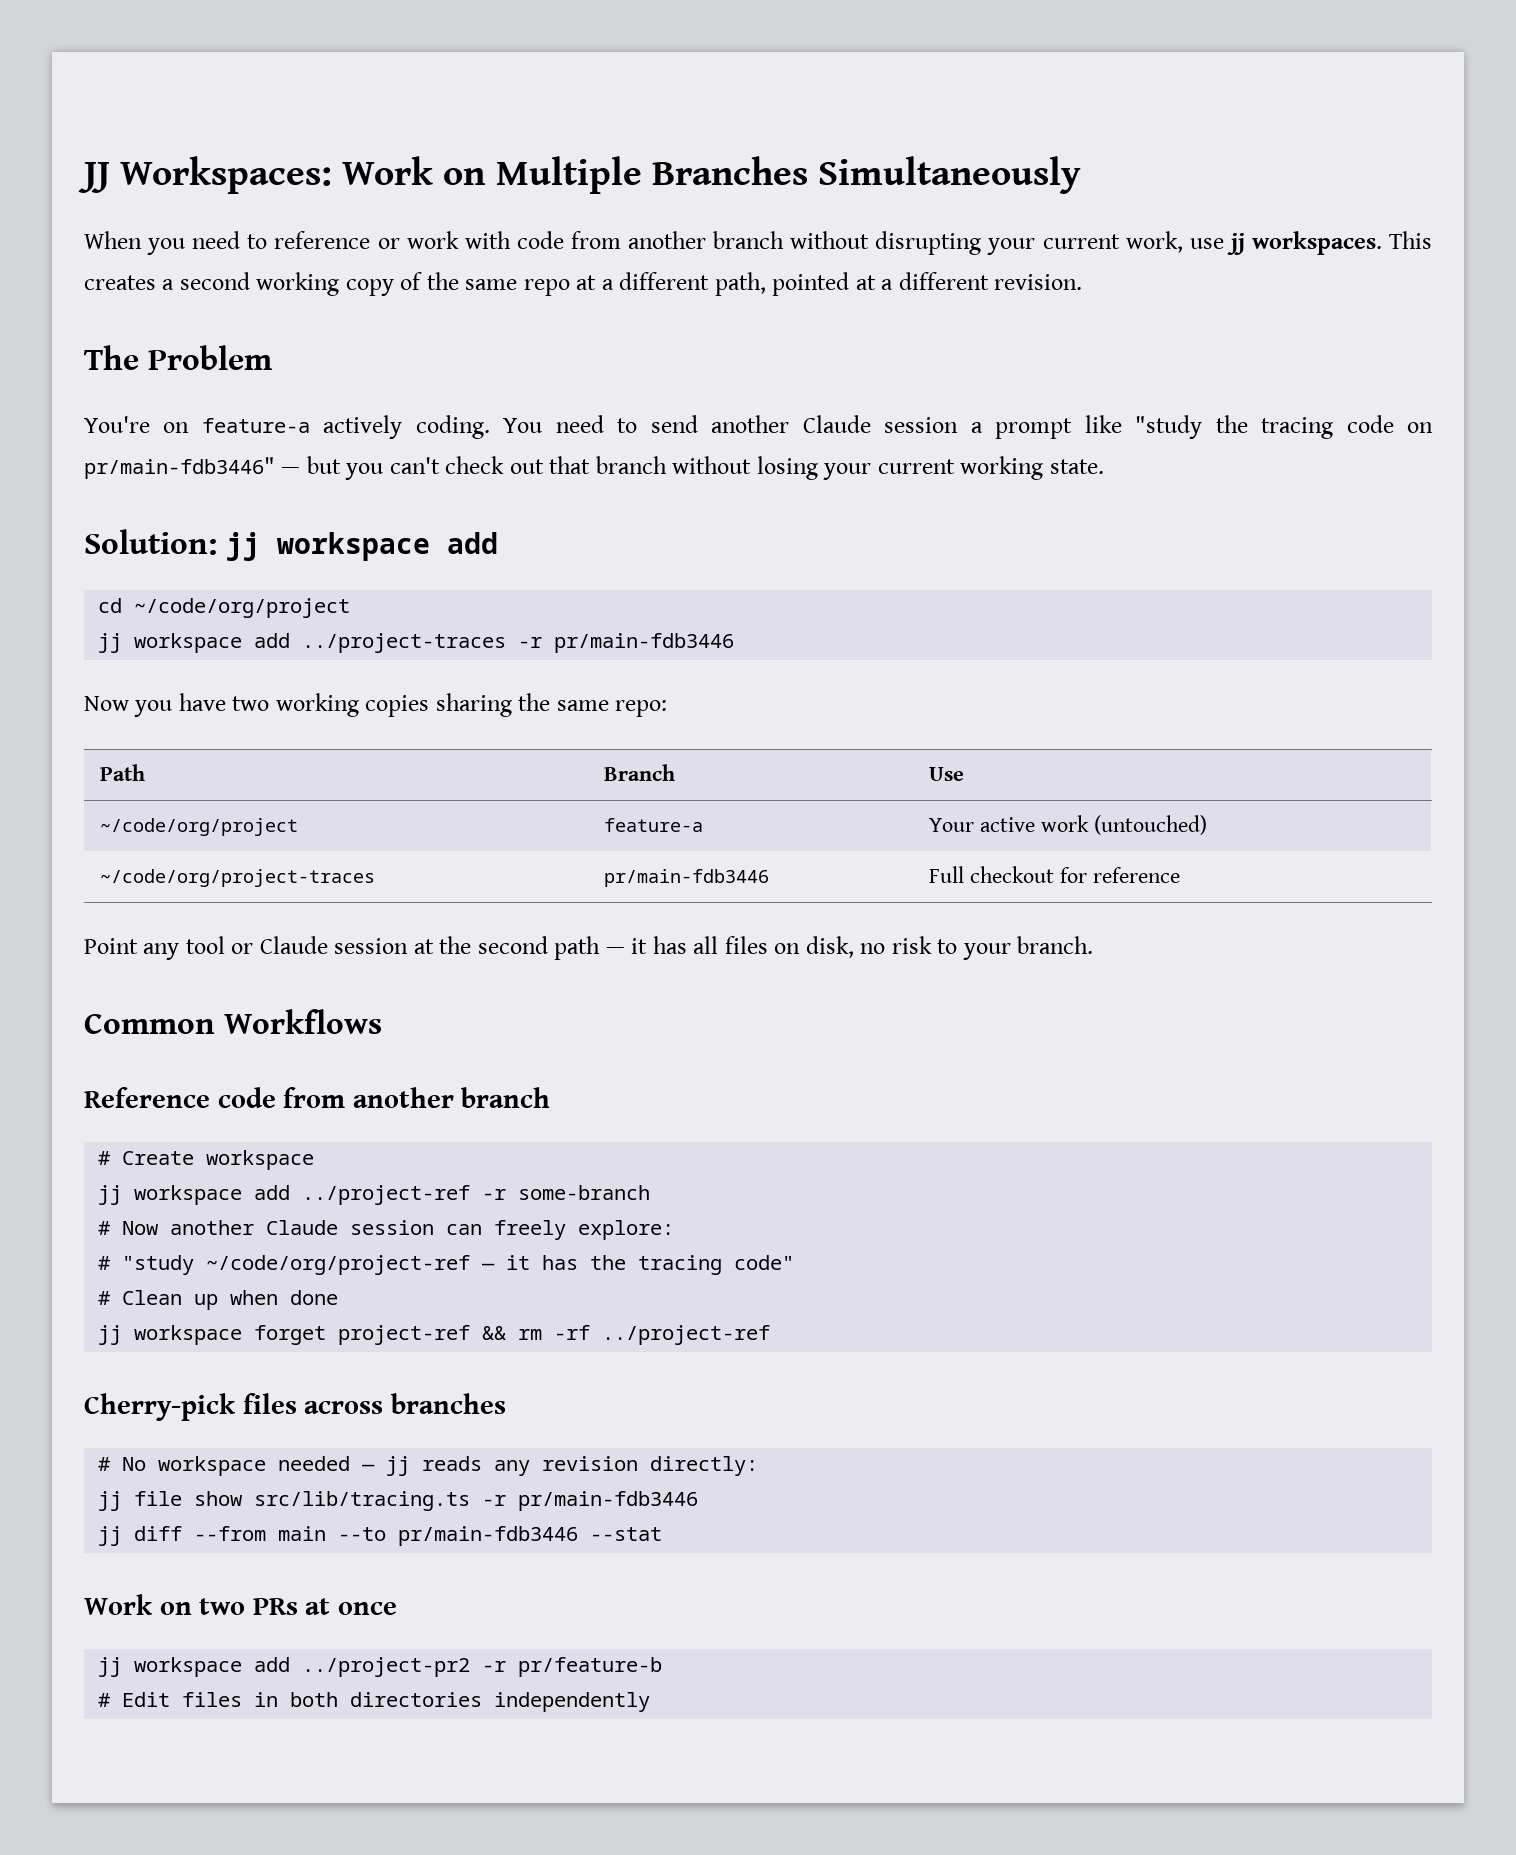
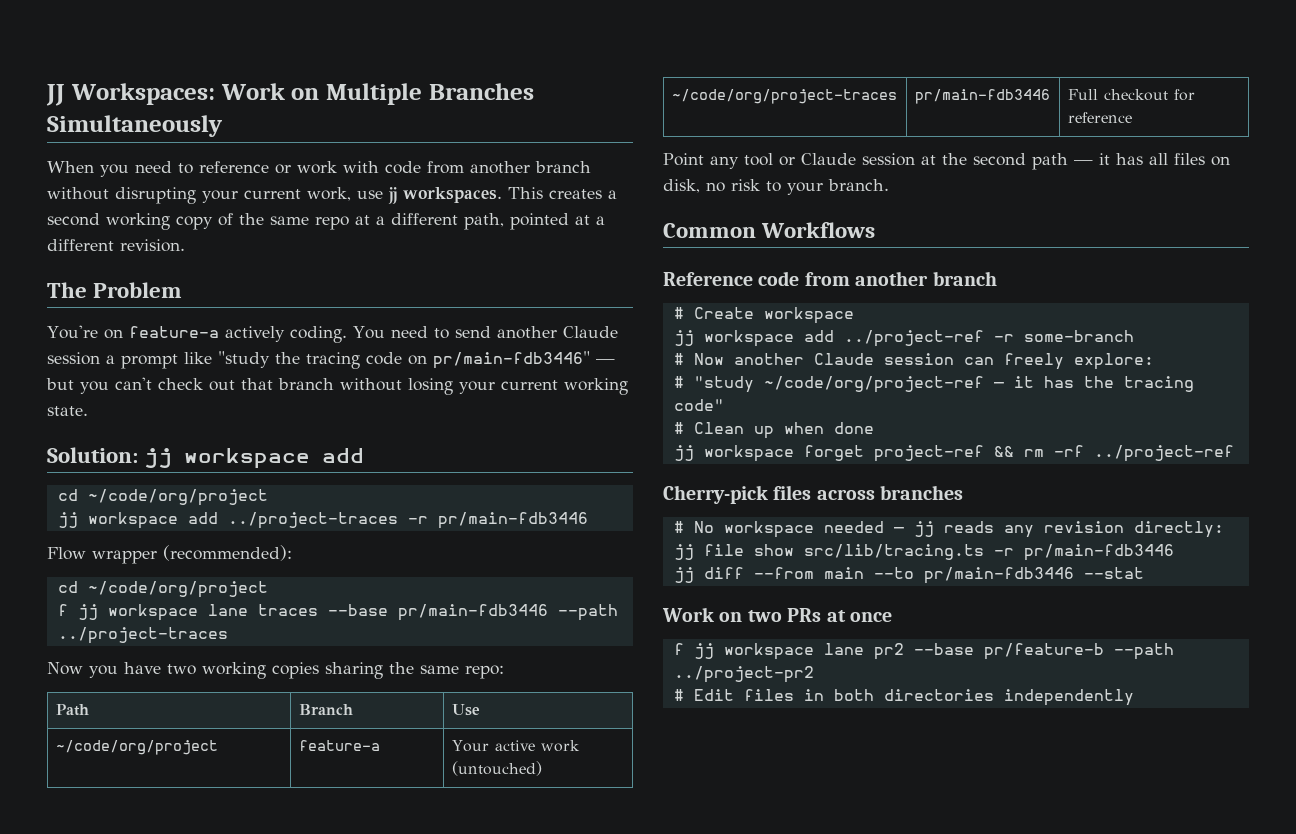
+ Flow wrapper (recommended):
+ cd ~/code/org/project
+ f jj workspace lane traces --base pr/main-fdb3446 --path ../project-traces
- jj workspace add ../project-pr2 -r pr/feature-b
+ f jj workspace lane pr2 --base pr/feature-b --path ../project-pr2

